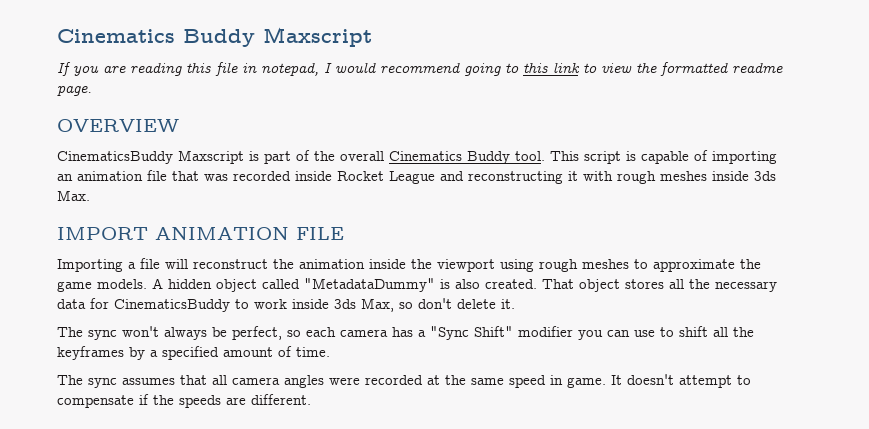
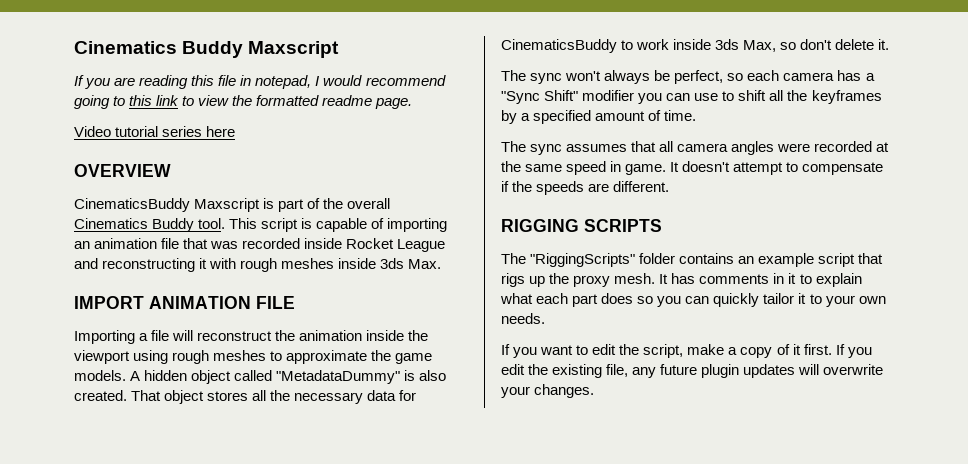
+ Video tutorial series here
+ RIGGING SCRIPTS
+ The "RiggingScripts" folder contains an example script that rigs up the proxy mesh. It has comments in it to explain what each part does so you can quickly tailor it to your own needs.
+ If you want to edit the script, make a copy of it first. If you edit the existing file, any future plugin updates will overwrite your changes.

